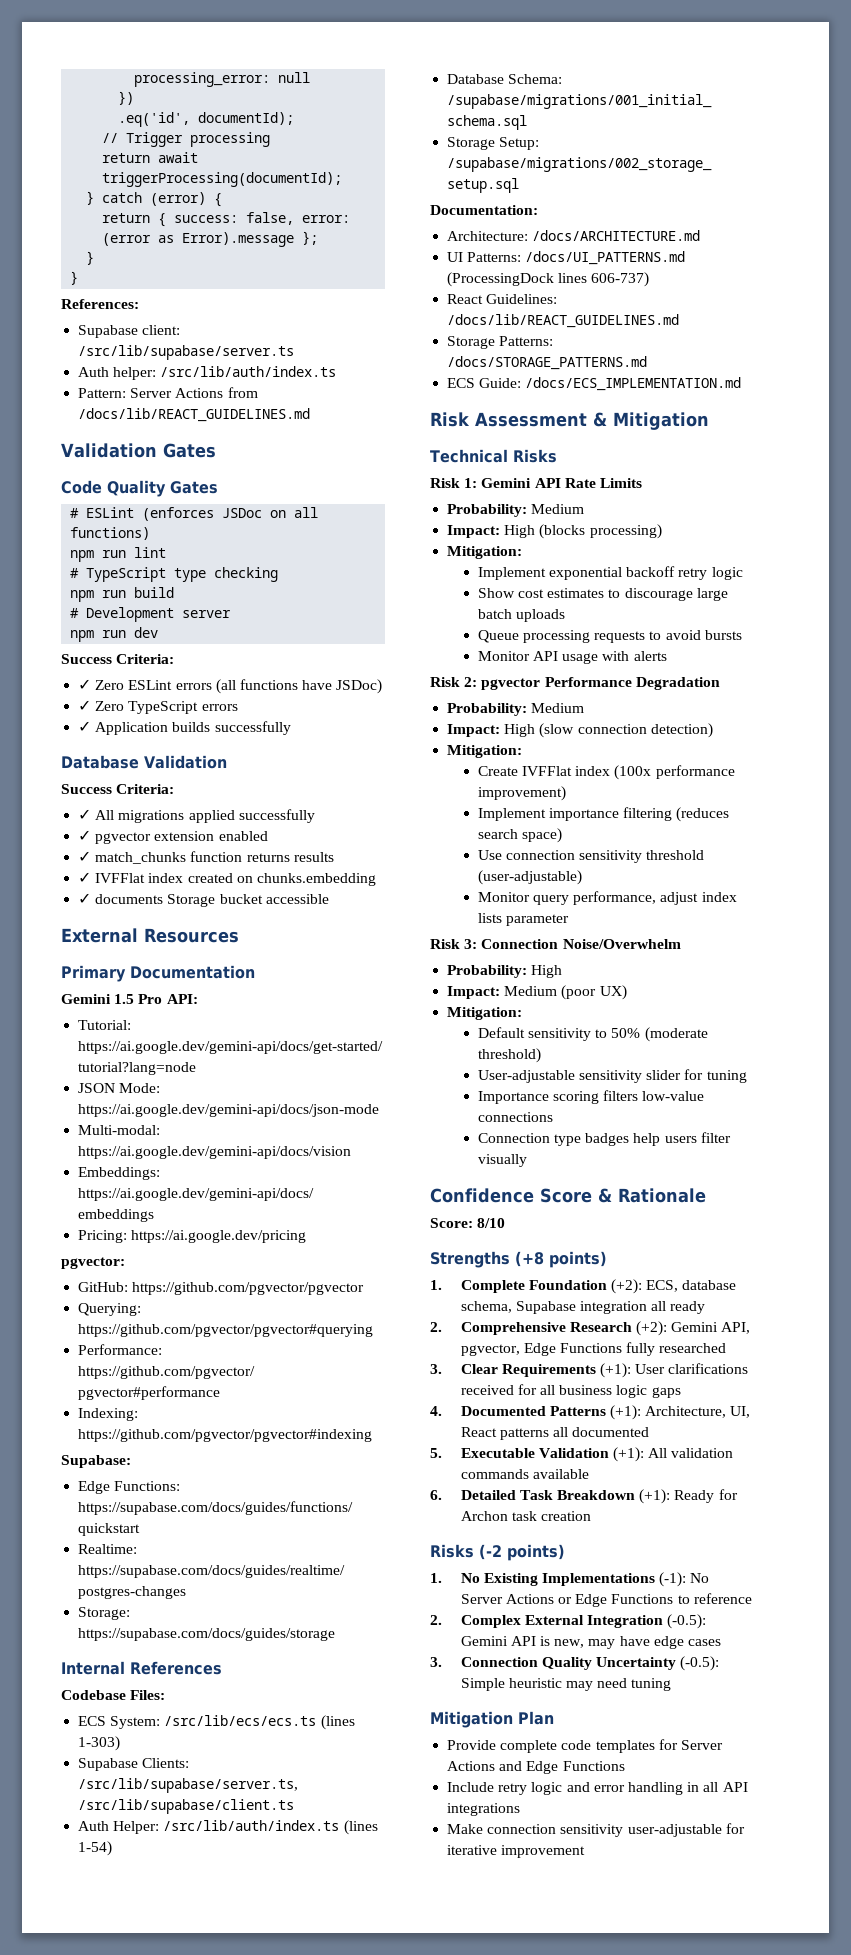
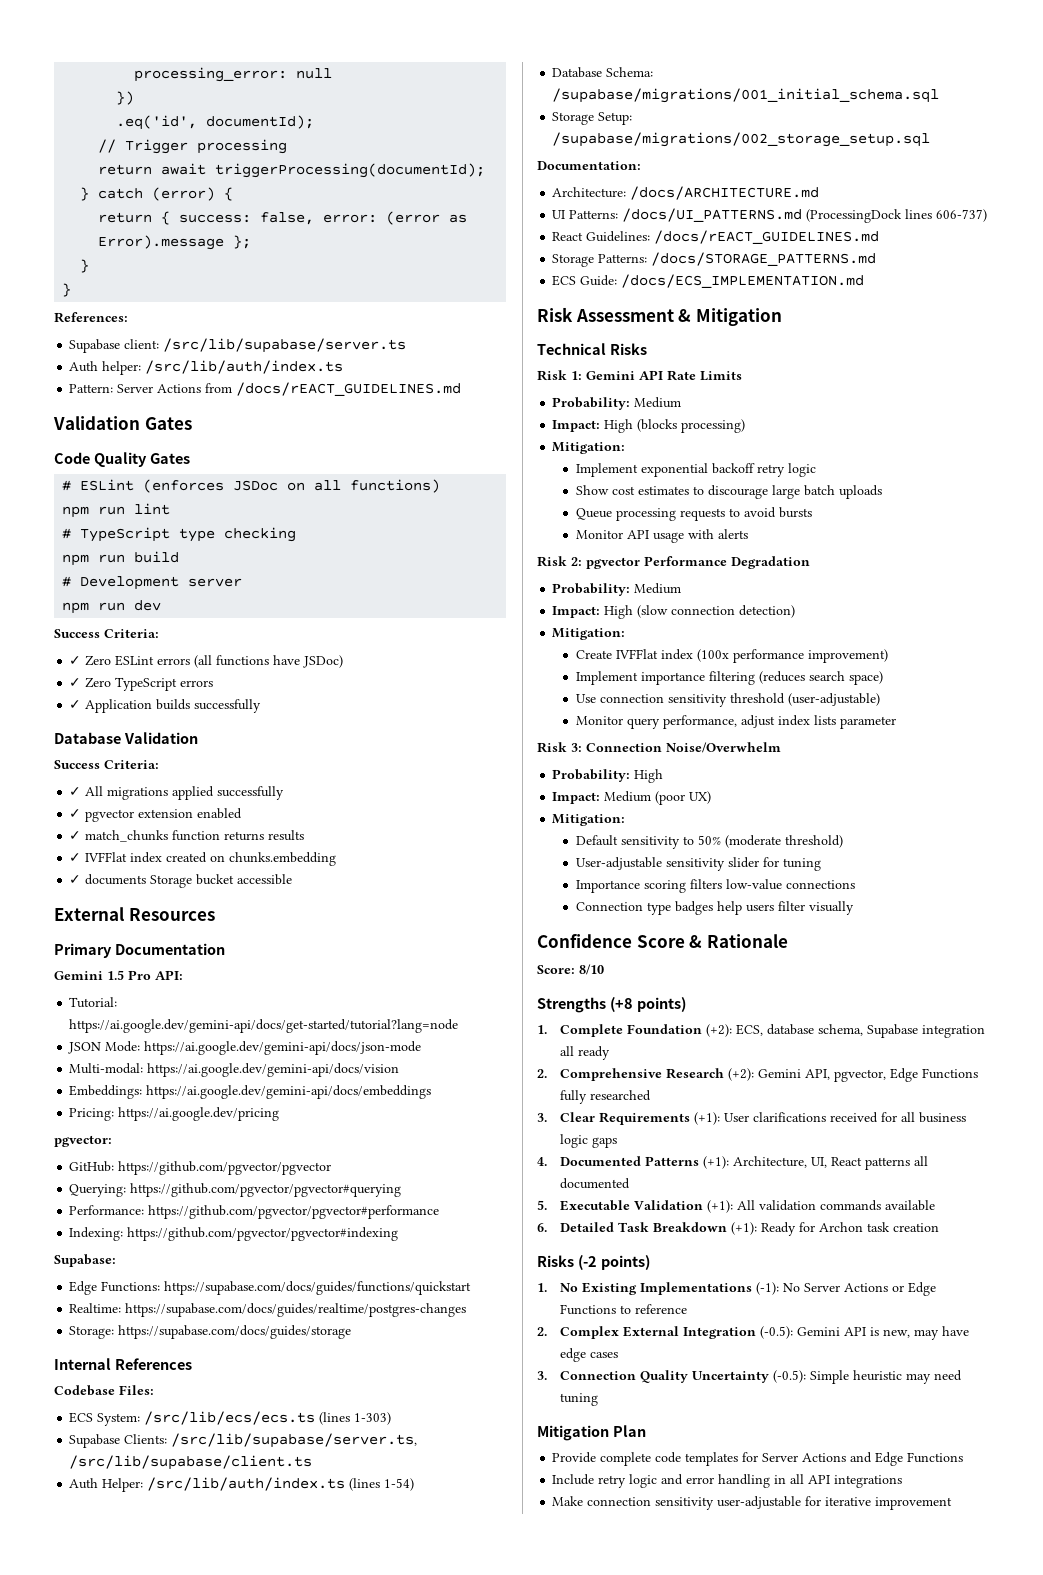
- Pattern: Server Actions from /docs/lib/REACT_GUIDELINES.md
+ Pattern: Server Actions from /docs/rEACT_GUIDELINES.md
- React Guidelines: /docs/lib/REACT_GUIDELINES.md
+ React Guidelines: /docs/rEACT_GUIDELINES.md

